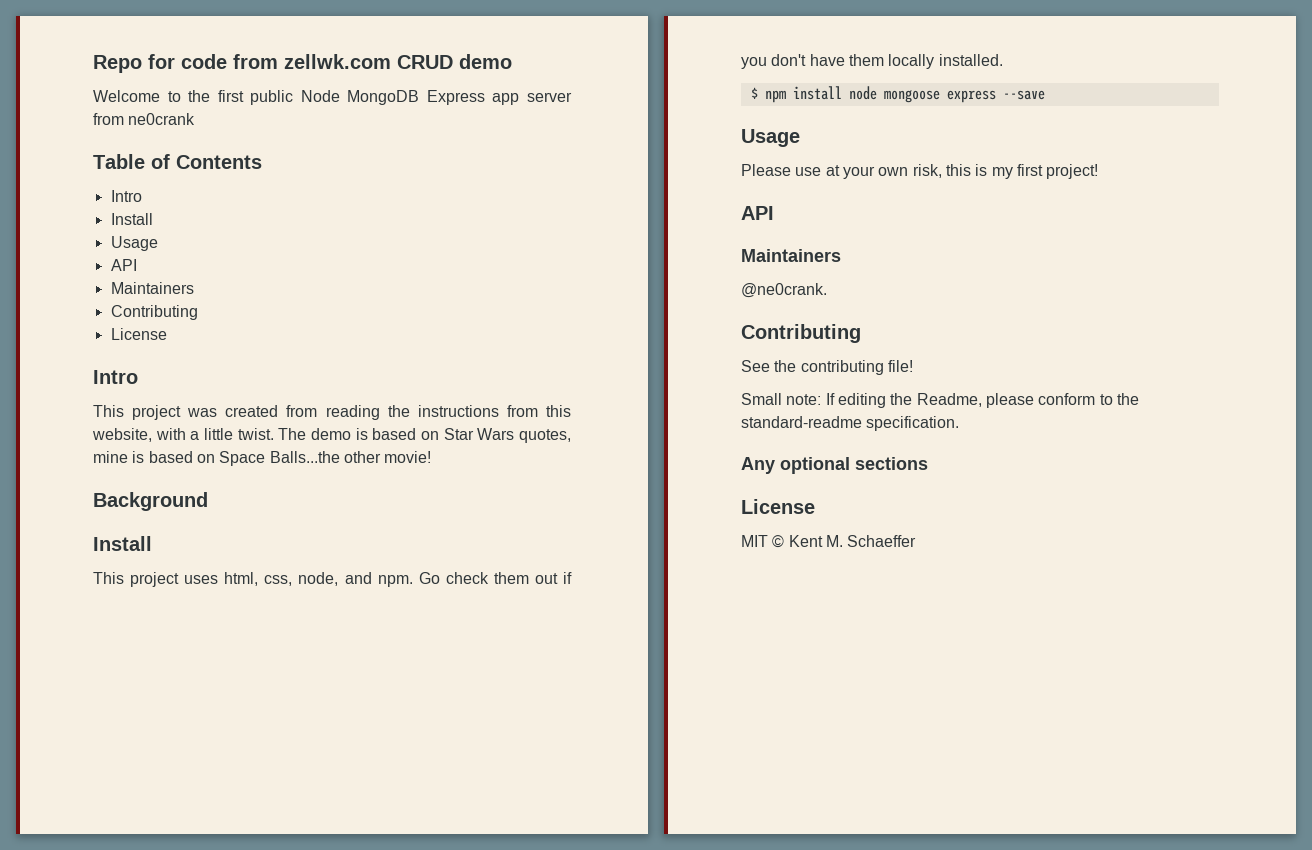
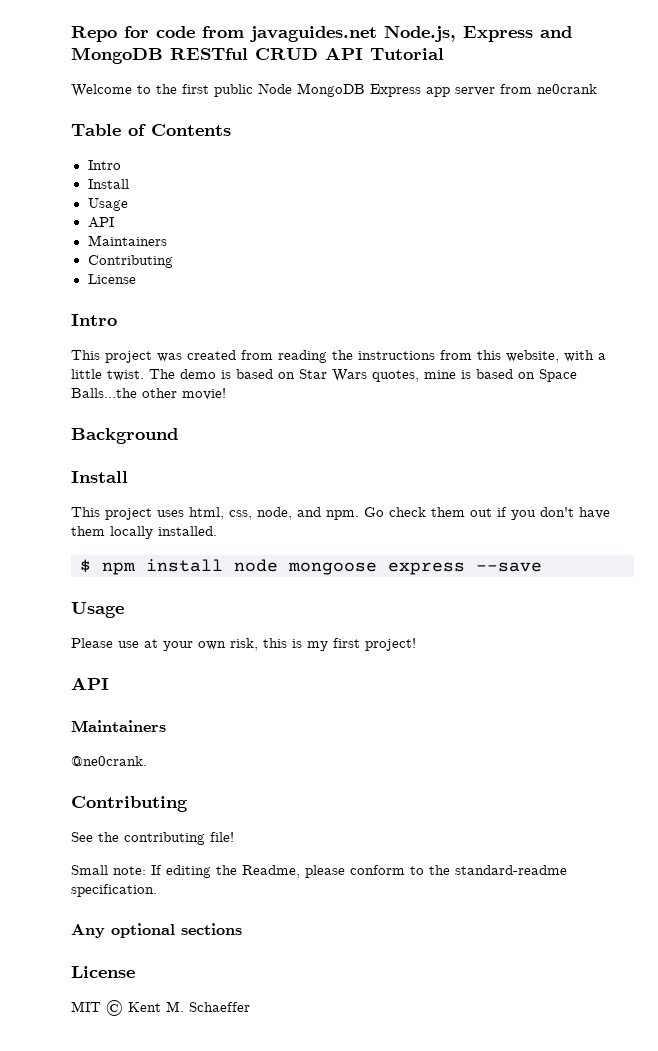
- Repo for code from zellwk.com CRUD demo
+ Repo for code from javaguides.net Node.js, Express and MongoDB RESTful CRUD API Tutorial

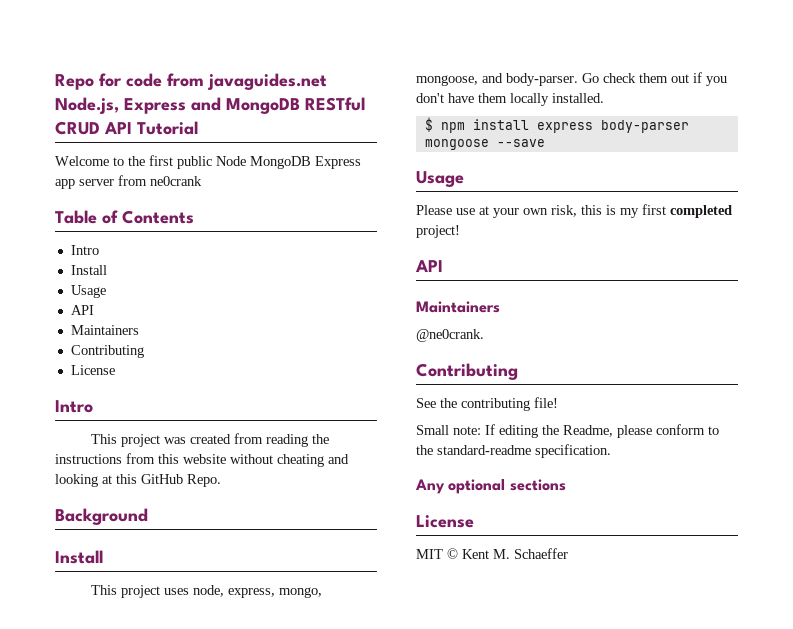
- This project was created from reading the instructions from this website, with a little twist. The demo is based on Star Wars quotes, mine is based on Space Balls...the other movie!
+ This project was created from reading the instructions from this website without cheating and looking at this GitHub Repo.
- This project uses html, css, node, and npm.
+ This project uses node, express, mongo, mongoose, and body-parser.
- $ npm install node mongoose express --save
+ $ npm install express body-parser mongoose --save
- Please use at your own risk, this is my first project!
+ Please use at your own risk, this is my first completed project!

